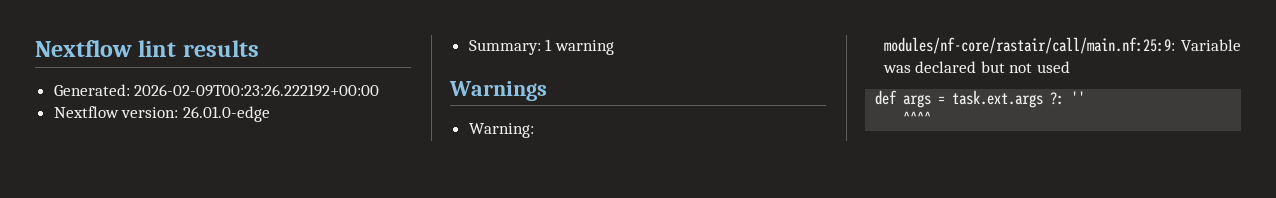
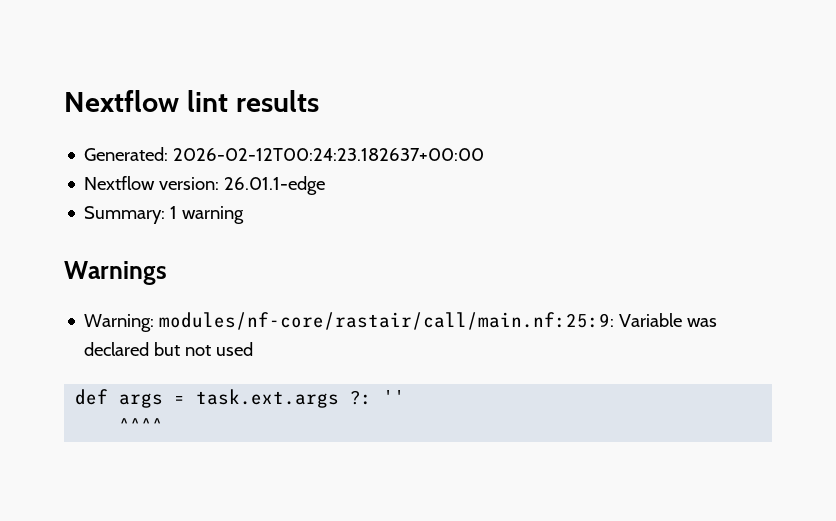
- Generated: 2026-02-09T00:23:26.222192+00:00
+ Generated: 2026-02-12T00:24:23.182637+00:00
- Nextflow version: 26.01.0-edge
+ Nextflow version: 26.01.1-edge

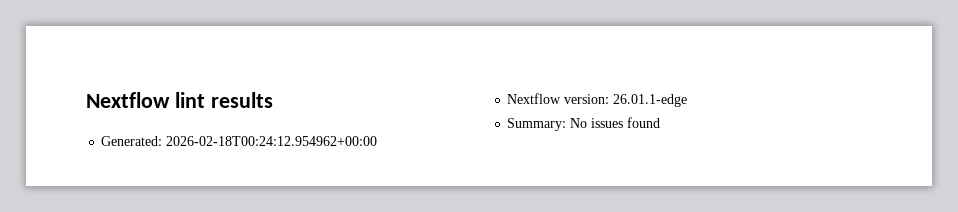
- Generated: 2026-02-12T00:24:23.182637+00:00
+ Generated: 2026-02-18T00:24:12.954962+00:00
- Summary: 1 warning
- Warnings
- Warning: modules/nf-core/rastair/call/main.nf:25:9: Variable was declared but not used
- def args = task.ext.args ?: ''
- ^^^^
+ Summary: No issues found

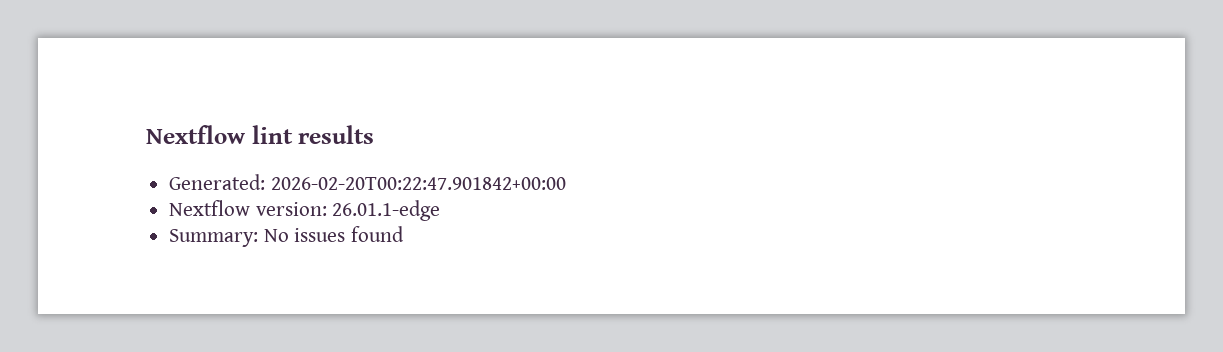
- Generated: 2026-02-18T00:24:12.954962+00:00
+ Generated: 2026-02-20T00:22:47.901842+00:00

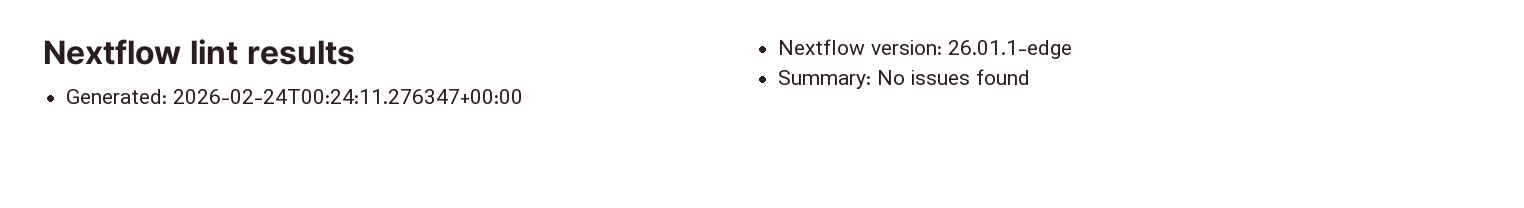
- Generated: 2026-02-20T00:22:47.901842+00:00
+ Generated: 2026-02-24T00:24:11.276347+00:00

